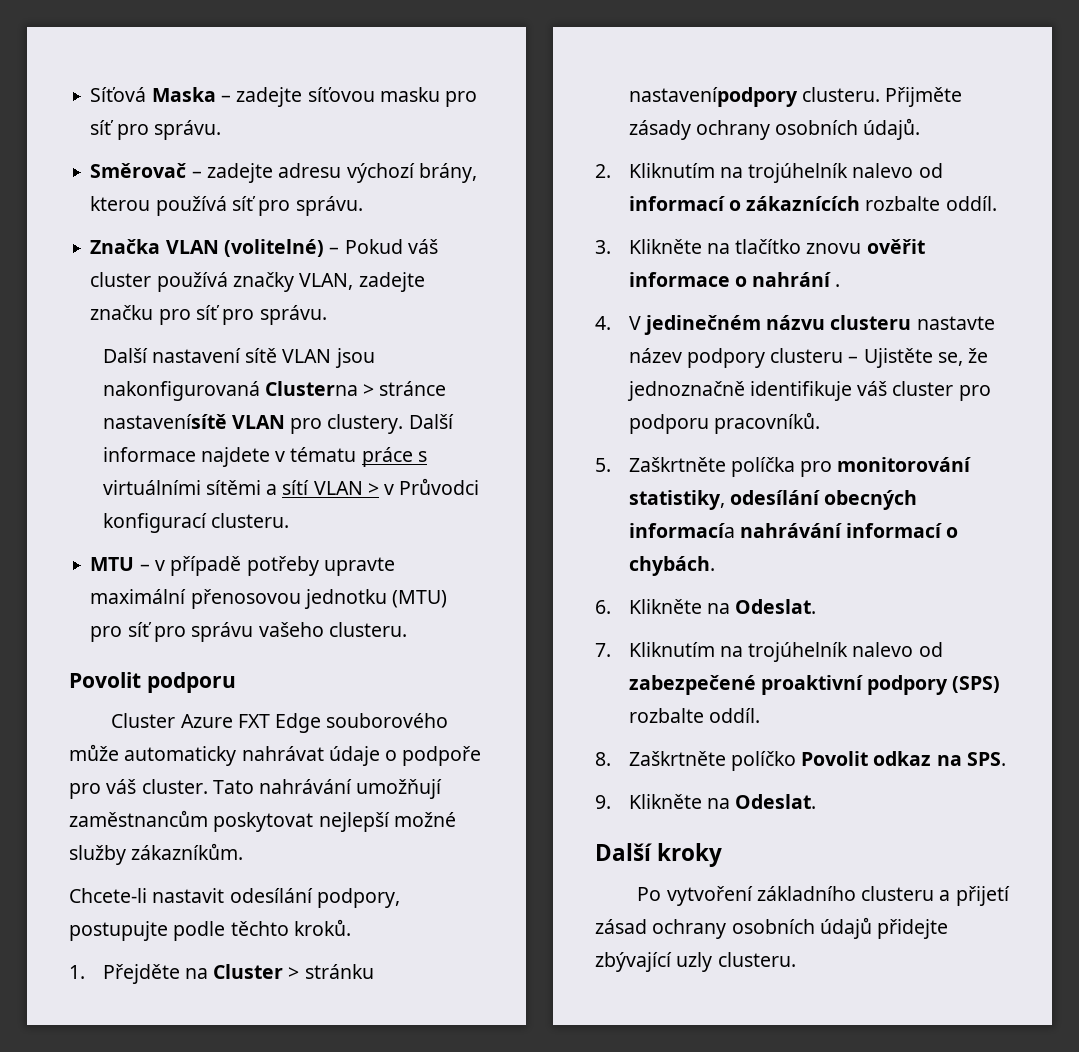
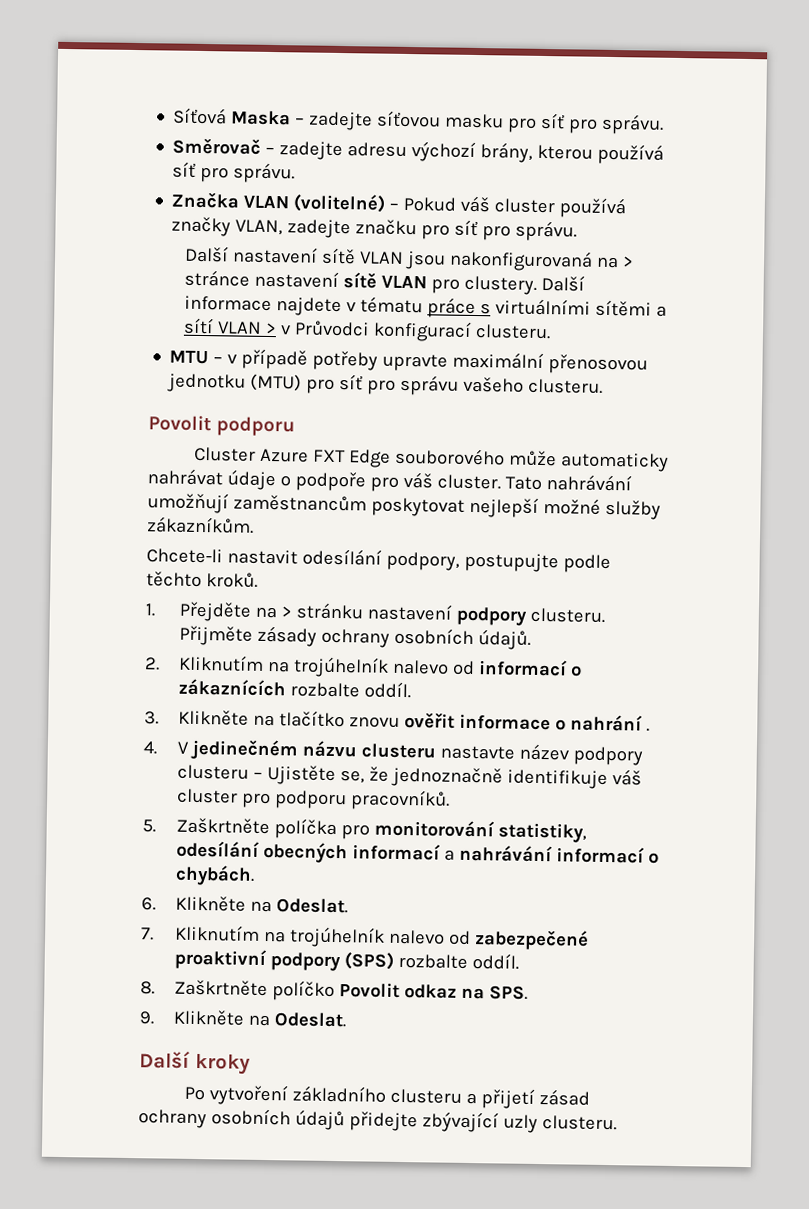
- Další nastavení sítě VLAN jsou nakonfigurovaná Clusterna > stránce nastavenísítě VLAN pro clustery.
+ Další nastavení sítě VLAN jsou nakonfigurovaná na > stránce nastavení sítě VLAN pro clustery.
- 1. Přejděte na Cluster > stránku nastavenípodpory clusteru.
+ 1. Přejděte na > stránku nastavení podpory clusteru.
- 5. Zaškrtněte políčka pro monitorování statistiky, odesílání obecných informacía nahrávání informací o chybách.
+ 5. Zaškrtněte políčka pro monitorování statistiky, odesílání obecných informací a nahrávání informací o chybách.

